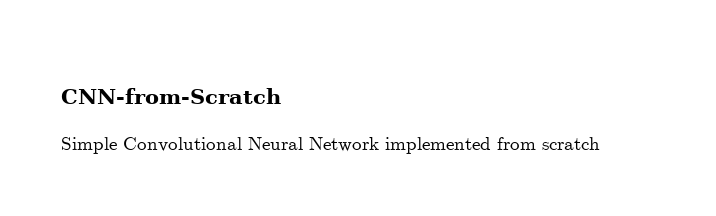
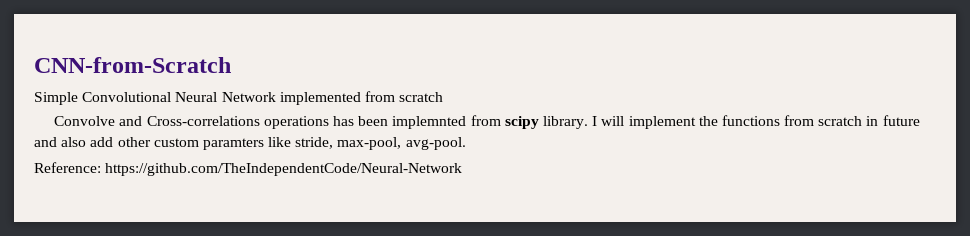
+ Convolve and Cross-correlations operations has been implemnted from scipy library. I will implement the functions from scratch in future and also add other custom paramters like stride, max-pool, avg-pool.
+ Reference: https://github.com/TheIndependentCode/Neural-Network

